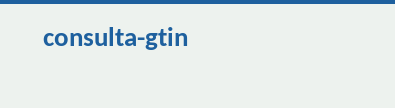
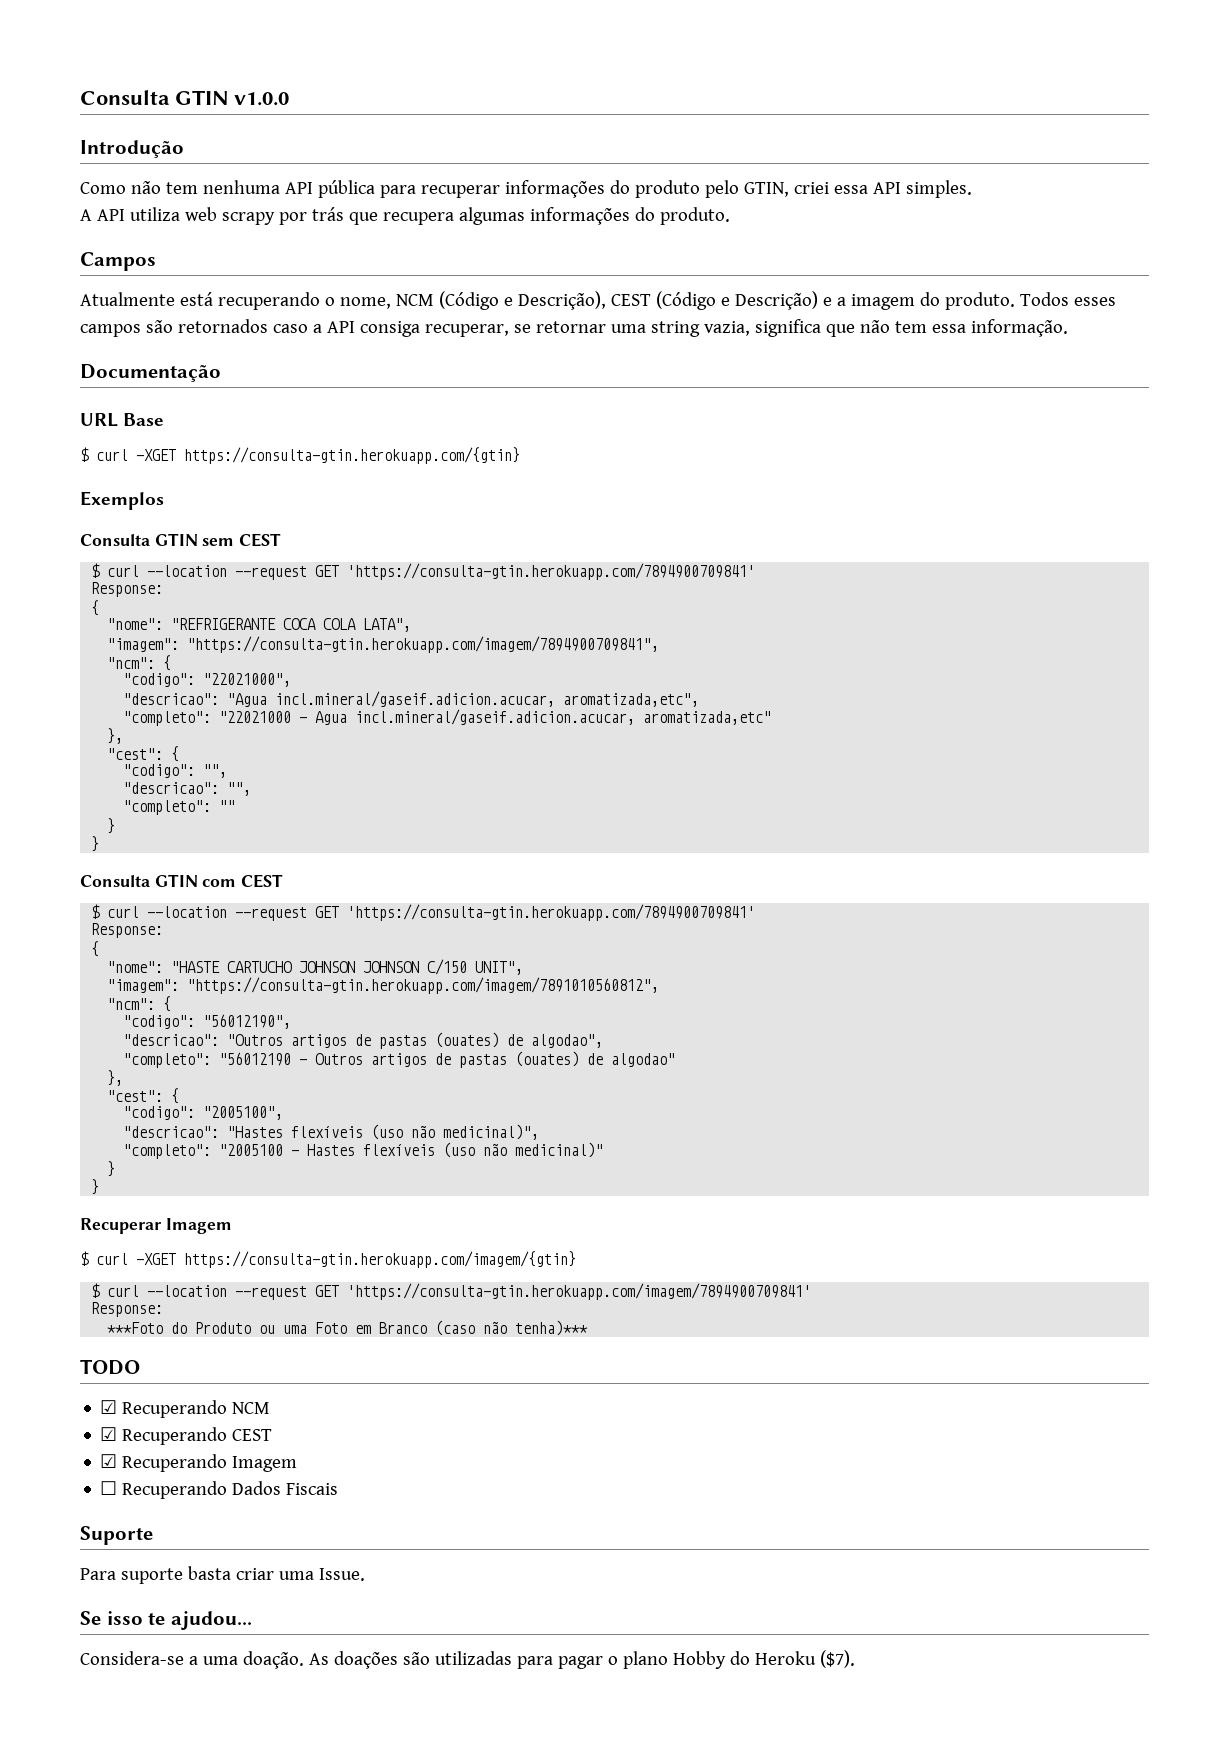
- consulta-gtin
+ Consulta GTIN v1.0.0
+ Introdução
+ Como não tem nenhuma API pública para recuperar informações do produto pelo GTIN, criei essa API simples.
+ A API utiliza web scrapy por trás que recupera algumas informações do produto.
+ Campos
+ Atualmente está recuperando o nome, NCM (Código e Descrição), CEST (Código e Descrição) e a imagem do produto. Todos esses campos são retornados caso a API consiga recuperar, se retornar uma string vazia, significa que não tem essa informação.
+ Documentação
+ URL Base
+ $ curl -XGET https://consulta-gtin.herokuapp.com/{gtin}
+ Exemplos
+ Consulta GTIN sem CEST
+ $ curl --location --request GET 'https://consulta-gtin.herokuapp.com/7894900709841'
+ Response:
+ {
+ "nome": "REFRIGERANTE COCA COLA LATA",
+ "imagem": "https://consulta-gtin.herokuapp.com/imagem/7894900709841",
+ "ncm": {
+ "codigo": "22021000",
+ "descricao": "Agua incl.mineral/gaseif.adicion.acucar, aromatizada,etc",
+ "completo": "22021000 - Agua incl.mineral/gaseif.adicion.acucar, aromatizada,etc"
+ },
+ "cest": {
+ "codigo": "",
+ "descricao": "",
+ "completo": ""
+ }
+ }
+ Consulta GTIN com CEST
+ $ curl --location --request GET 'https://consulta-gtin.herokuapp.com/7894900709841'
+ Response:
+ {
+ "nome": "HASTE CARTUCHO JOHNSON JOHNSON C/150 UNIT",
+ "imagem": "https://consulta-gtin.herokuapp.com/imagem/7891010560812",
+ "ncm": {
+ "codigo": "56012190",
+ "descricao": "Outros artigos de pastas (ouates) de algodao",
+ "completo": "56012190 - Outros artigos de pastas (ouates) de algodao"
+ },
+ "cest": {
+ "codigo": "2005100",
+ "descricao": "Hastes flexíveis (uso não medicinal)",
+ "completo": "2005100 - Hastes flexíveis (uso não medicinal)"
+ }
+ }
+ Recuperar Imagem
+ $ curl -XGET https://consulta-gtin.herokuapp.com/imagem/{gtin}
+ $ curl --location --request GET 'https://consulta-gtin.herokuapp.com/imagem/7894900709841'
+ Response:
+ ***Foto do Produto ou uma Foto em Branco (caso não tenha)***
+ TODO
+ ☑ Recuperando NCM
+ ☑ Recuperando CEST
+ ☑ Recuperando Imagem
+ ☐ Recuperando Dados Fiscais
+ Suporte
+ Para suporte basta criar uma Issue.
+ Se isso te ajudou...
+ Considera-se a uma doação. As doações são utilizadas para pagar o plano Hobby do Heroku ($7).

